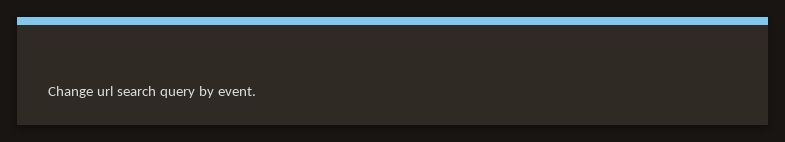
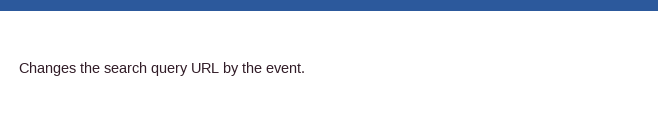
- Change url search query by event.
+ Changes the search query URL by the event.

